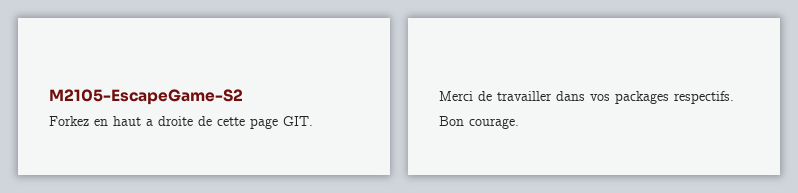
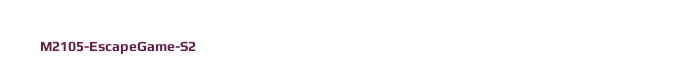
- Forkez en haut a droite de cette page GIT.
- Merci de travailler dans vos packages respectifs.
- Bon courage.

